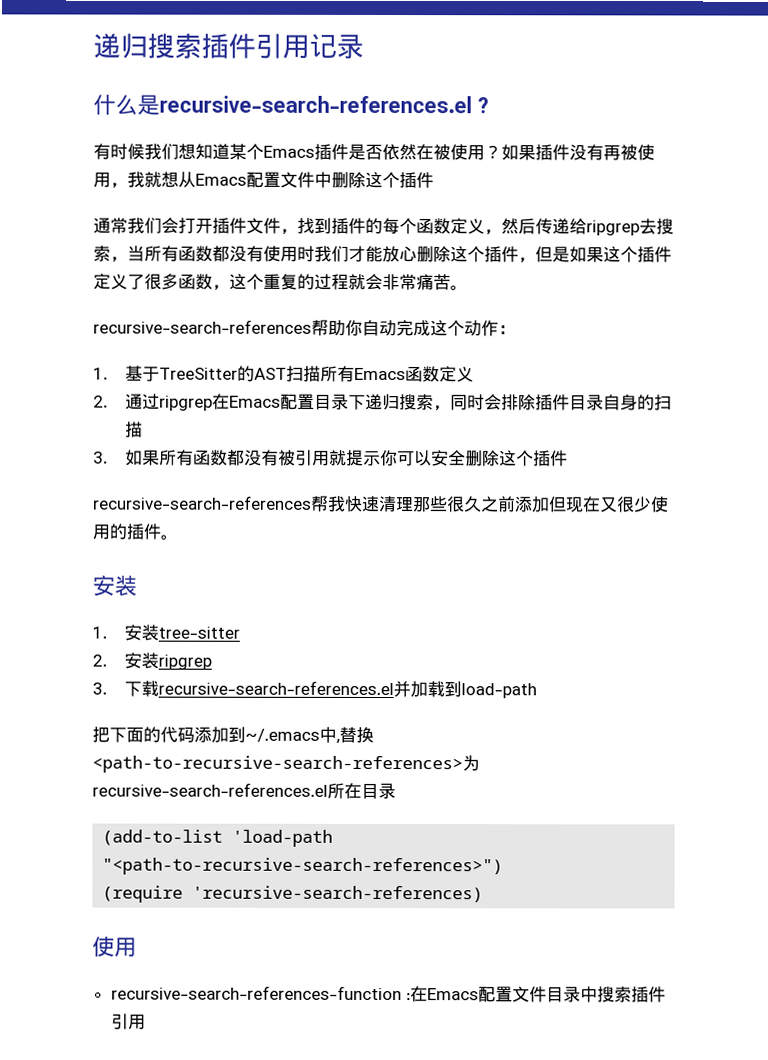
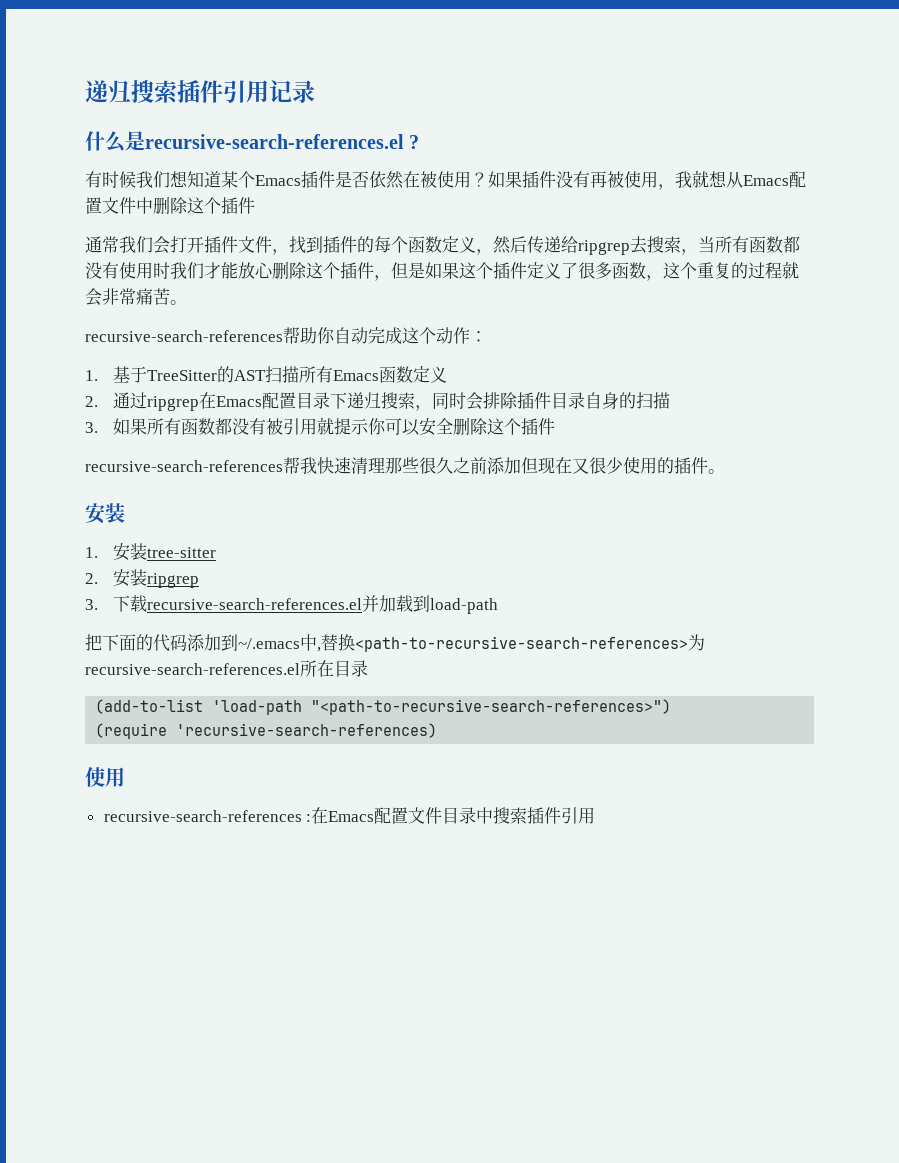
- recursive-search-references-function :在Emacs配置文件目录中搜索插件引用
+ recursive-search-references :在Emacs配置文件目录中搜索插件引用

